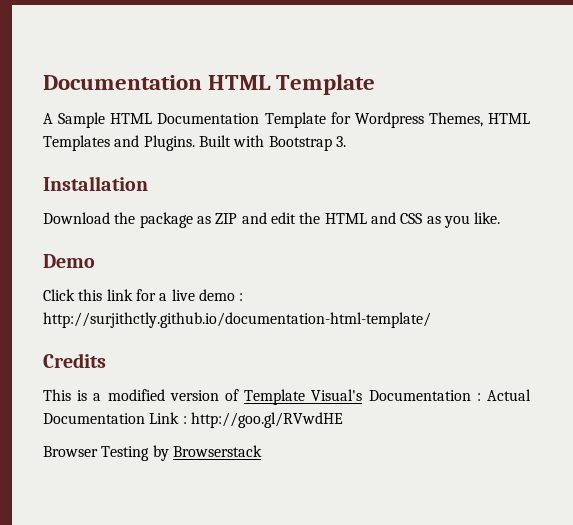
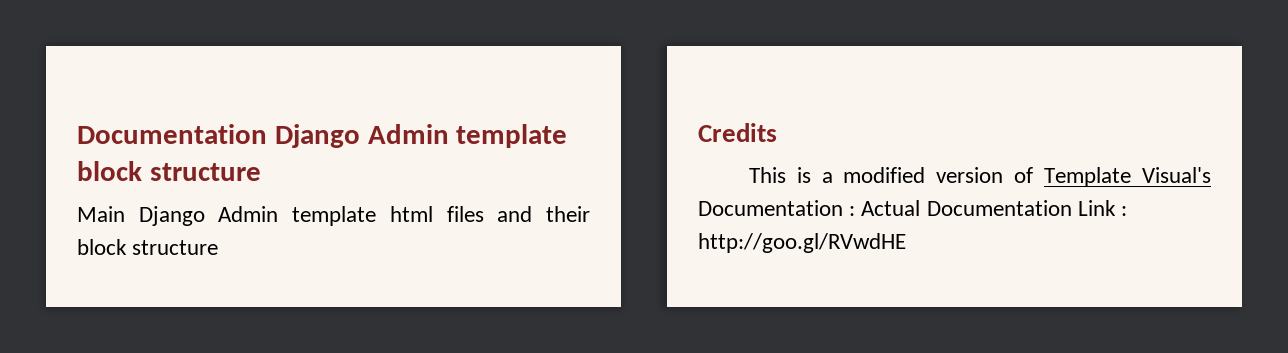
- Documentation HTML Template
- A Sample HTML Documentation Template for Wordpress Themes, HTML Templates and Plugins. Built with Bootstrap 3.
- Installation
- Download the package as ZIP and edit the HTML and CSS as you like.
- Demo
- Click this link for a live demo : http://surjithctly.github.io/documentation-html-template/
+ Documentation Django Admin template block structure
+ Main Django Admin template html files and their block structure
- Browser Testing by Browserstack

